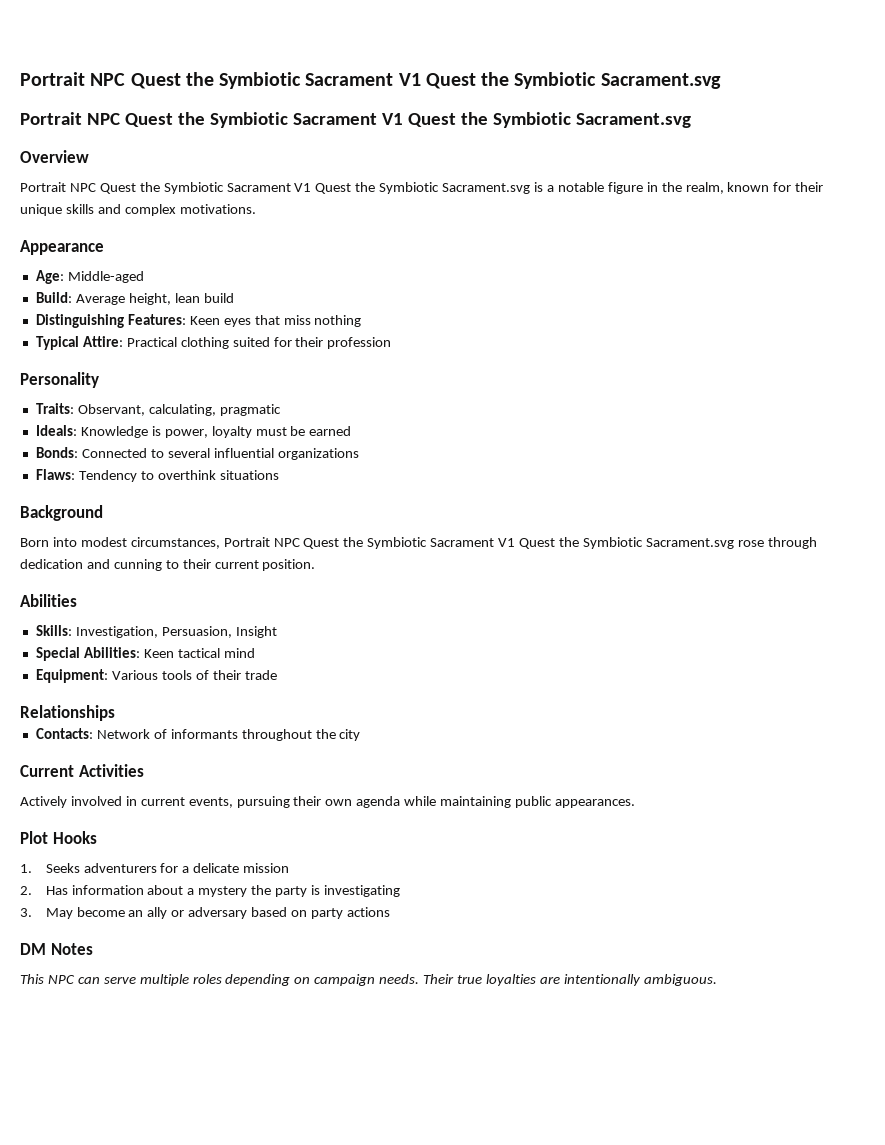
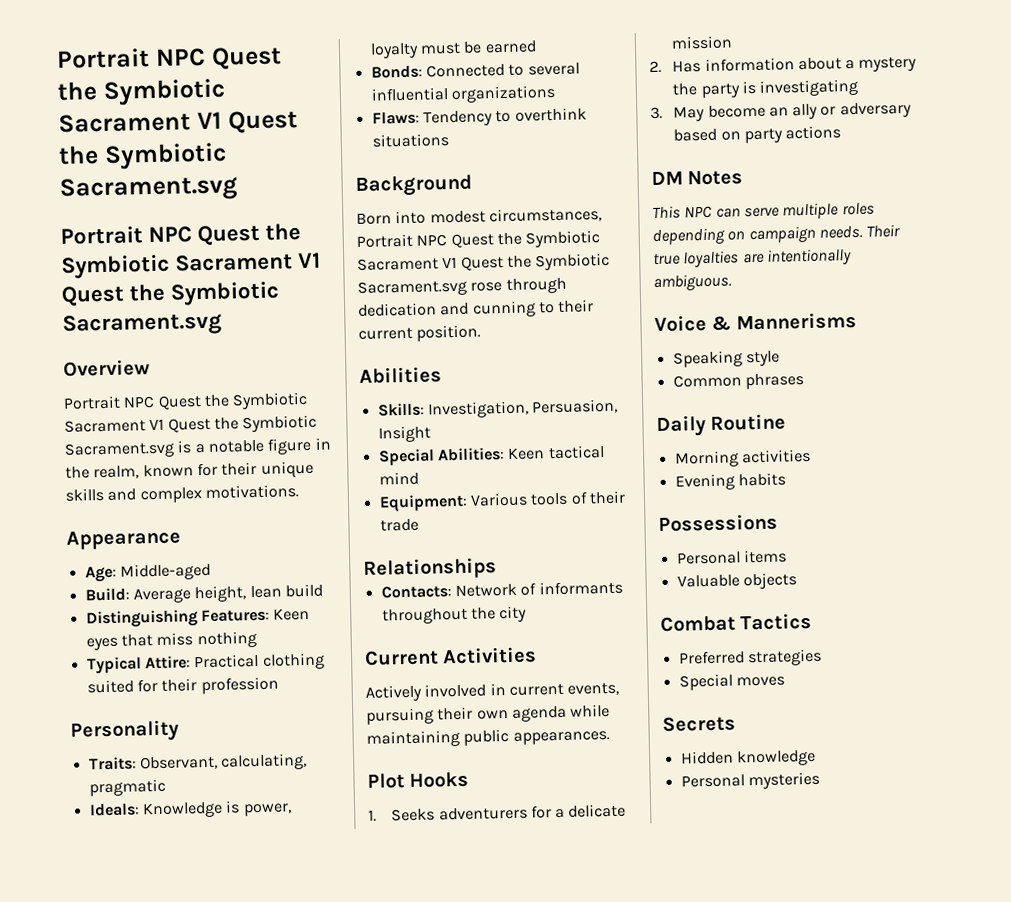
+ Voice & Mannerisms
+ Speaking style
+ Common phrases
+ Daily Routine
+ Morning activities
+ Evening habits
+ Possessions
+ Personal items
+ Valuable objects
+ Combat Tactics
+ Preferred strategies
+ Special moves
+ Secrets
+ Hidden knowledge
+ Personal mysteries

